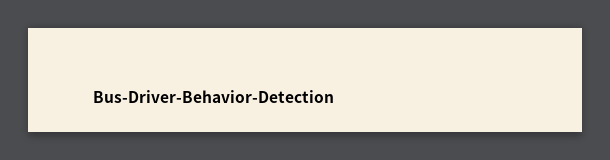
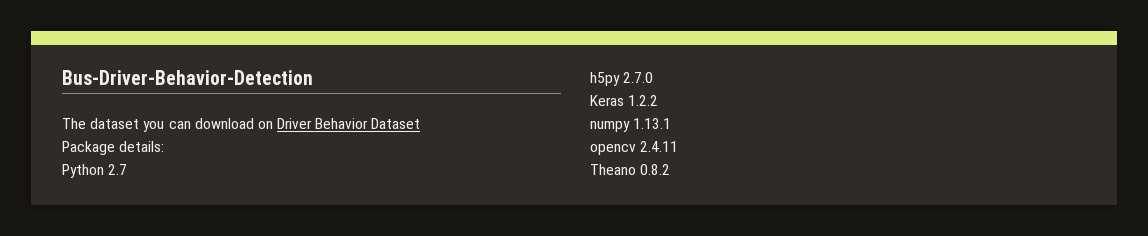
+ The dataset you can download on Driver Behavior Dataset
+ Package details:
+ Python 2.7
+ h5py 2.7.0
+ Keras 1.2.2
+ numpy 1.13.1
+ opencv 2.4.11
+ Theano 0.8.2

